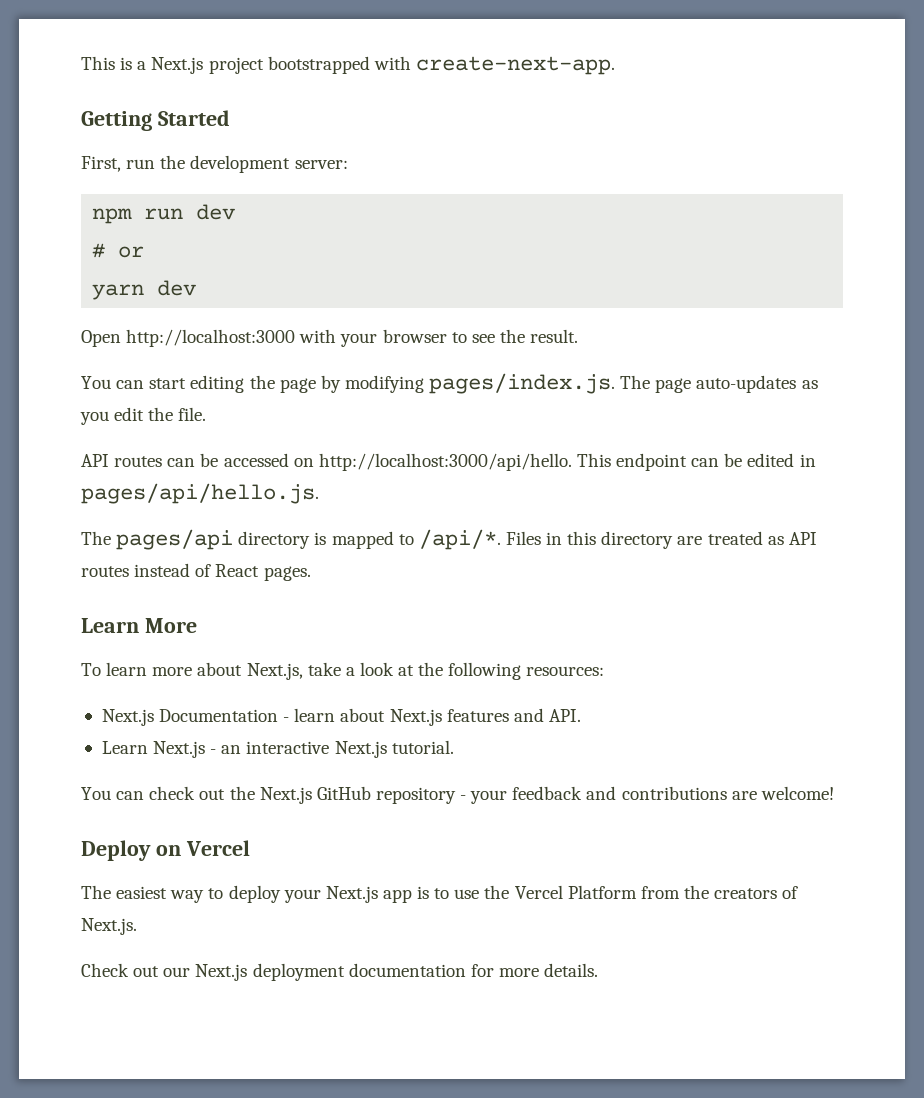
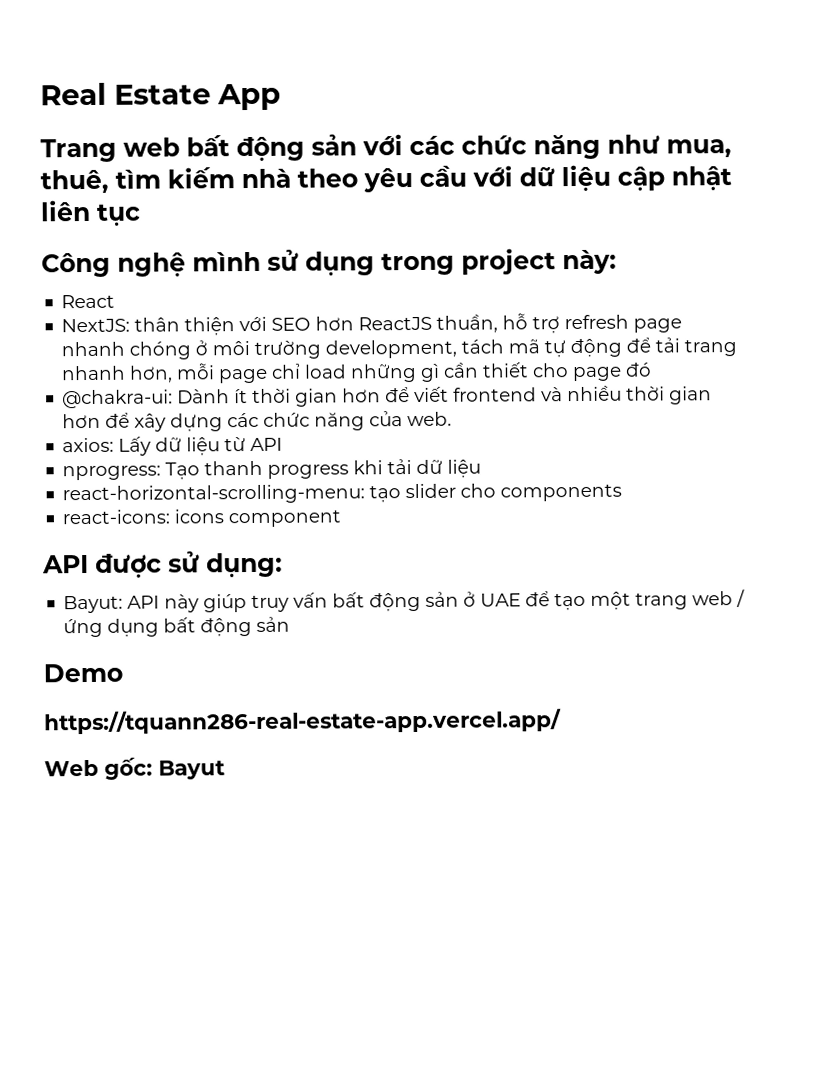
- This is a Next.js project bootstrapped with create-next-app.
- Getting Started
- First, run the development server:
- npm run dev
- # or
- yarn dev
- Open http://localhost:3000 with your browser to see the result.
- You can start editing the page by modifying pages/index.js. The page auto-updates as you edit the file.
- API routes can be accessed on http://localhost:3000/api/hello. This endpoint can be edited in pages/api/hello.js.
- The pages/api directory is mapped to /api/*. Files in this directory are treated as API routes instead of React pages.
- Learn More
- To learn more about Next.js, take a look at the following resources:
- Next.js Documentation - learn about Next.js features and API.
- Learn Next.js - an interactive Next.js tutorial.
- You can check out the Next.js GitHub repository - your feedback and contributions are welcome!
- Deploy on Vercel
- The easiest way to deploy your Next.js app is to use the Vercel Platform from the creators of Next.js.
- Check out our Next.js deployment documentation for more details.
+ Real Estate App
+ Trang web bất động sản với các chức năng như mua, thuê, tìm kiếm nhà theo yêu cầu với dữ liệu cập nhật liên tục
+ Công nghệ mình sử dụng trong project này:
+ React
+ NextJS: thân thiện với SEO hơn ReactJS thuần, hỗ trợ refresh page nhanh chóng ở môi trường development, tách mã tự động để tải trang nhanh hơn, mỗi page chỉ load những gì cần thiết cho page đó
+ @chakra-ui: Dành ít thời gian hơn để viết frontend và nhiều thời gian hơn để xây dựng các chức năng của web.
+ axios: Lấy dữ liệu từ API
+ nprogress: Tạo thanh progress khi tải dữ liệu
+ react-horizontal-scrolling-menu: tạo slider cho components
+ react-icons: icons component
+ API được sử dụng:
+ Bayut: API này giúp truy vấn bất động sản ở UAE để tạo một trang web / ứng dụng bất động sản
+ Demo
+ https://tquann286-real-estate-app.vercel.app/
+ Web gốc: Bayut

